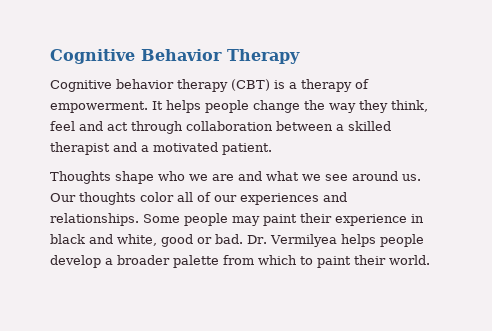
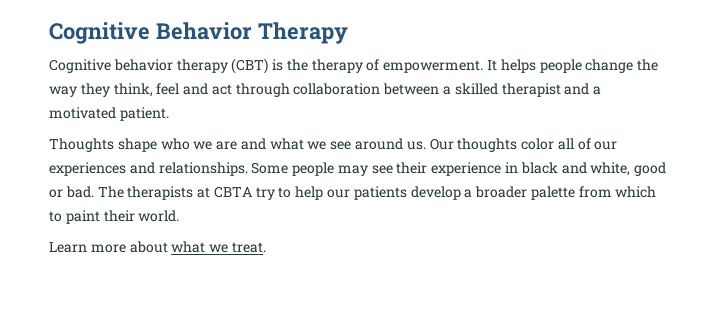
- Cognitive behavior therapy (CBT) is a therapy of empowerment.
+ Cognitive behavior therapy (CBT) is the therapy of empowerment.
- Some people may paint their experience in black and white, good or bad.
+ Some people may see their experience in black and white, good or bad.
- Dr. Vermilyea helps people develop a broader palette from which to paint their world.
+ The therapists at CBTA try to help our patients develop a broader palette from which to paint their world.
+ Learn more about what we treat.

